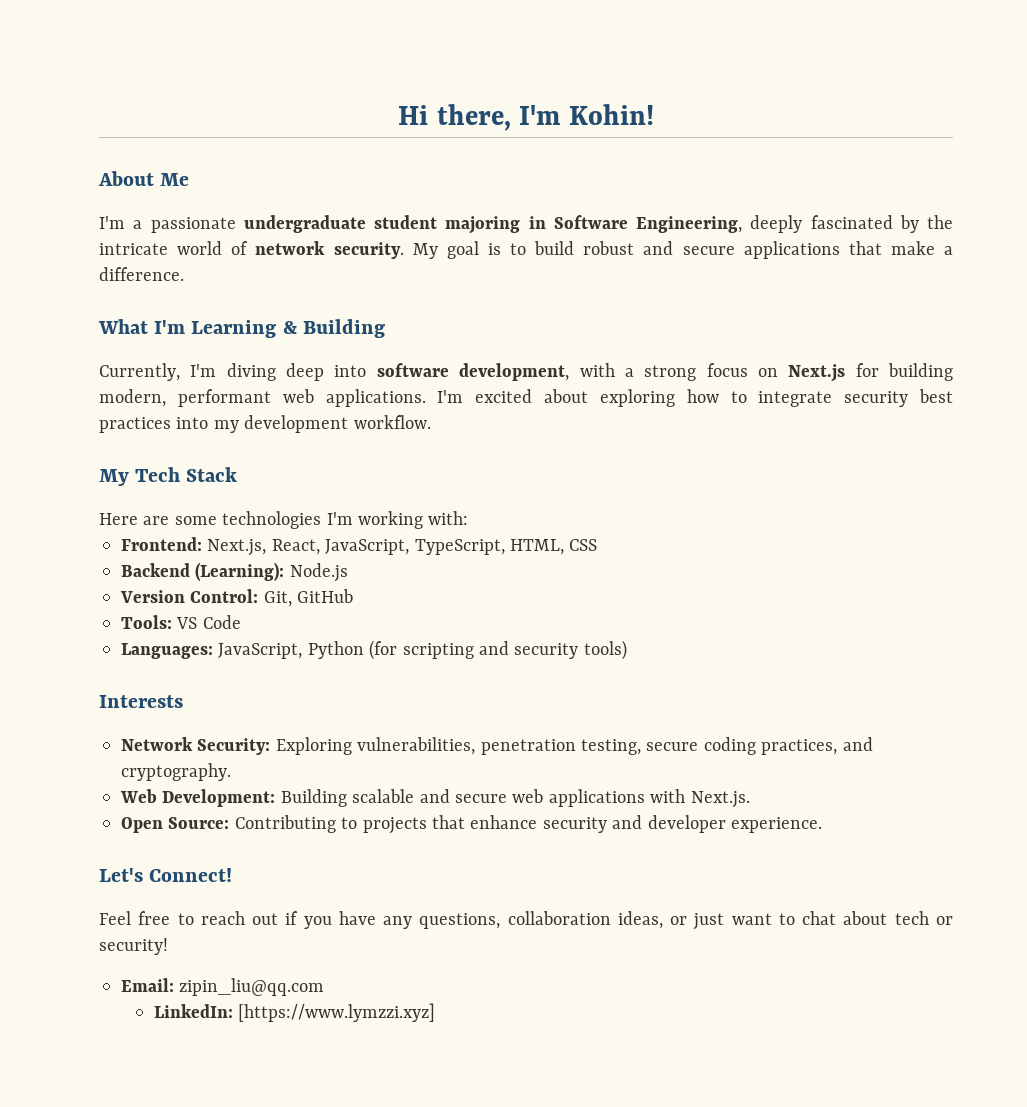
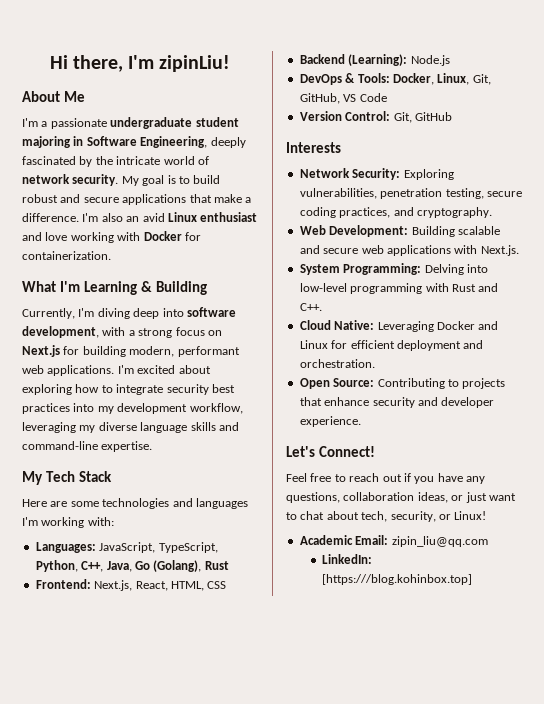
- Hi there, I'm Kohin!
+ Hi there, I'm zipinLiu!
+ I'm also an avid Linux enthusiast and love working with Docker for containerization.
- I'm excited about exploring how to integrate security best practices into my development workflow.
+ I'm excited about exploring how to integrate security best practices into my development workflow, leveraging my diverse language skills and command-line expertise.
- Here are some technologies I'm working with:
+ Here are some technologies and languages I'm working with:
+ Languages: JavaScript, TypeScript, Python, C++, Java, Go (Golang), Rust
- Frontend: Next.js, React, JavaScript, TypeScript, HTML, CSS
+ Frontend: Next.js, React, HTML, CSS
+ DevOps & Tools: Docker, Linux, Git, GitHub, VS Code
  Version Control: Git, GitHub
- Tools: VS Code
- Languages: JavaScript, Python (for scripting and security tools)
+ System Programming: Delving into low-level programming with Rust and C++.
+ Cloud Native: Leveraging Docker and Linux for efficient deployment and orchestration.
- Feel free to reach out if you have any questions, collaboration ideas, or just want to chat about tech or security!
- Email: zipin_liu@qq.com
+ Feel free to reach out if you have any questions, collaboration ideas, or just want to chat about tech, security, or Linux!
+ Academic Email: zipin_liu@qq.com
- LinkedIn: [https://www.lymzzi.xyz]
+ LinkedIn: [https:///blog.kohinbox.top]

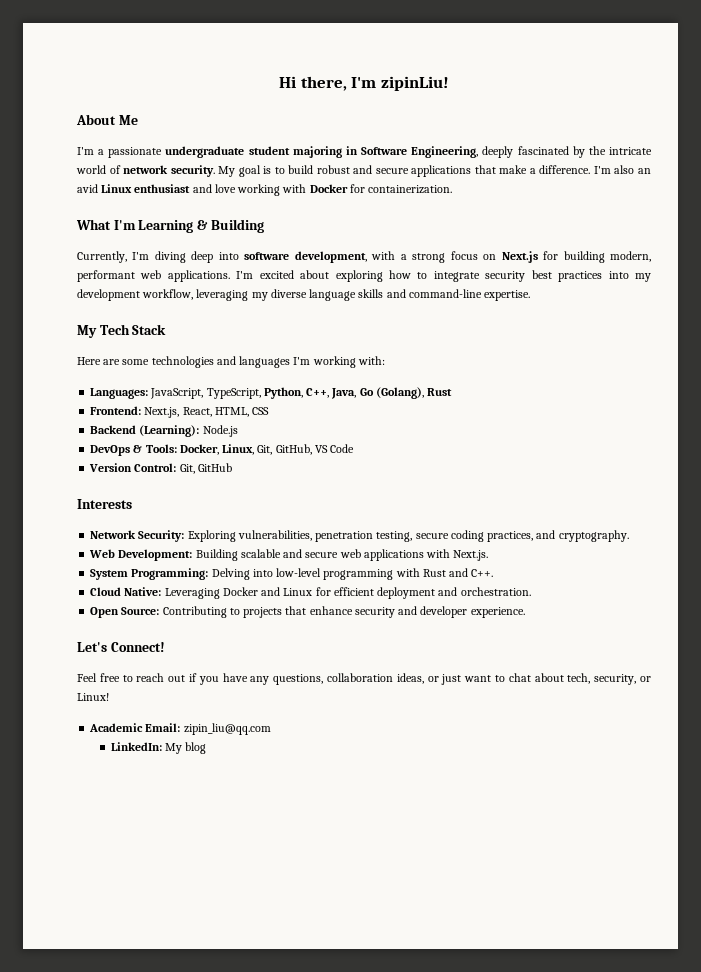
- LinkedIn: [https:///blog.kohinbox.top]
+ LinkedIn: My blog

